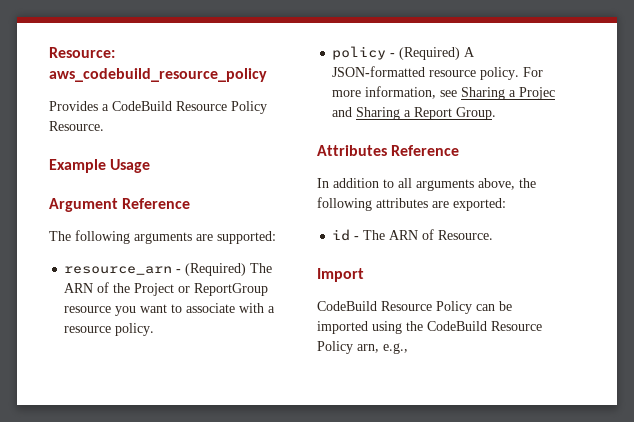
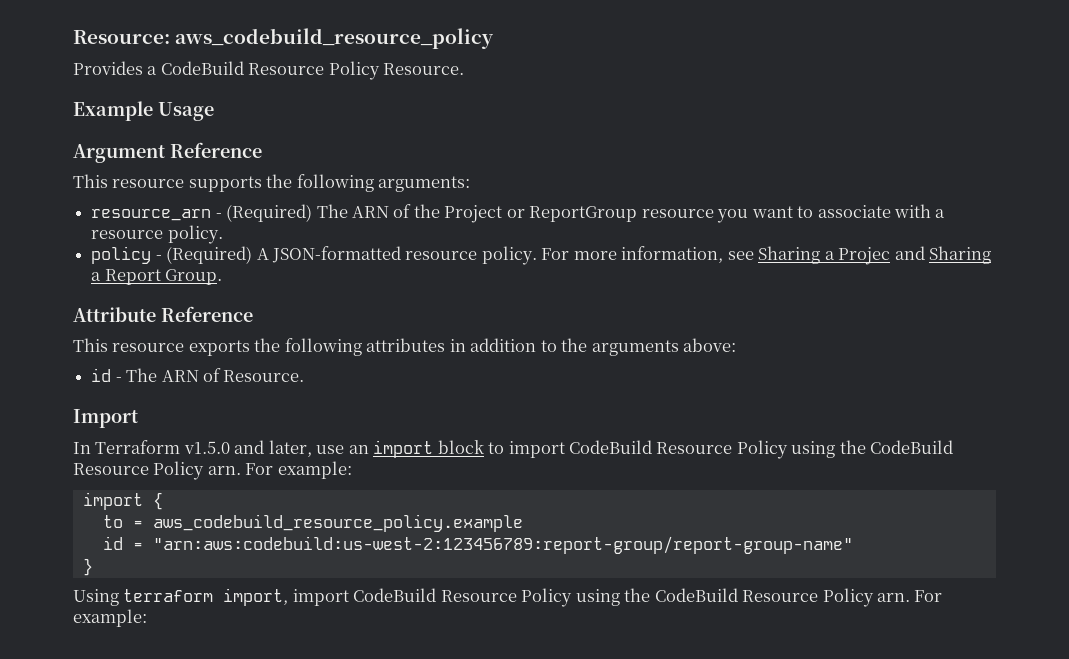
- The following arguments are supported:
+ This resource supports the following arguments:
- Attributes Reference
- In addition to all arguments above, the following attributes are exported:
+ Attribute Reference
+ This resource exports the following attributes in addition to the arguments above:
- CodeBuild Resource Policy can be imported using the CodeBuild Resource Policy arn, e.g.,
+ In Terraform v1.5.0 and later, use an import block to import CodeBuild Resource Policy using the CodeBuild Resource Policy arn. For example:
+ import {
+ to = aws_codebuild_resource_policy.example
+ id = "arn:aws:codebuild:us-west-2:123456789:report-group/report-group-name"
+ }
+ Using terraform import, import CodeBuild Resource Policy using the CodeBuild Resource Policy arn. For example:

